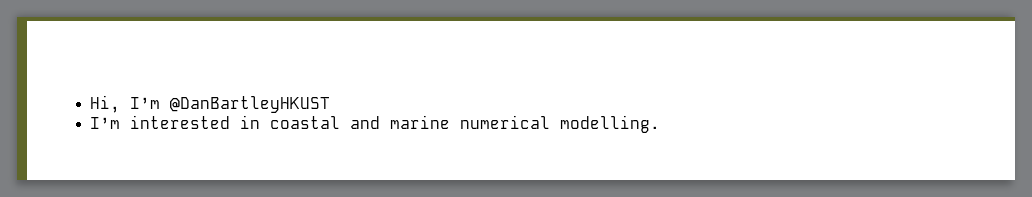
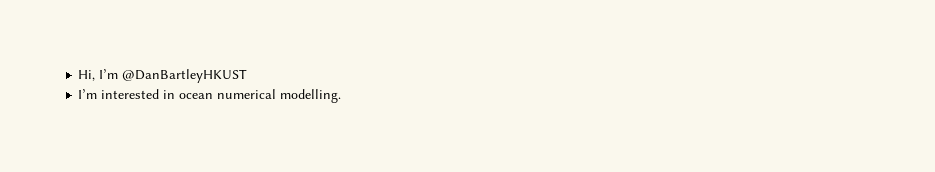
- I’m interested in coastal and marine numerical modelling.
+ I’m interested in ocean numerical modelling.

